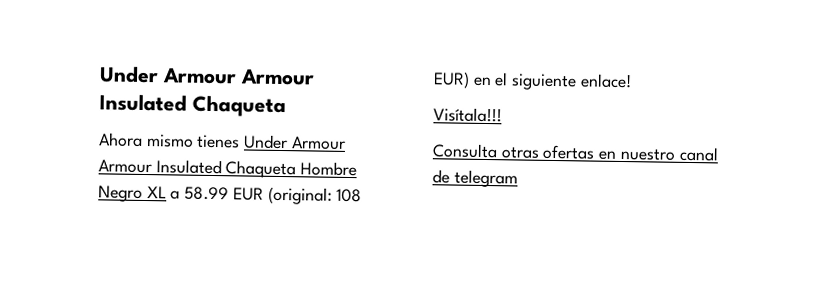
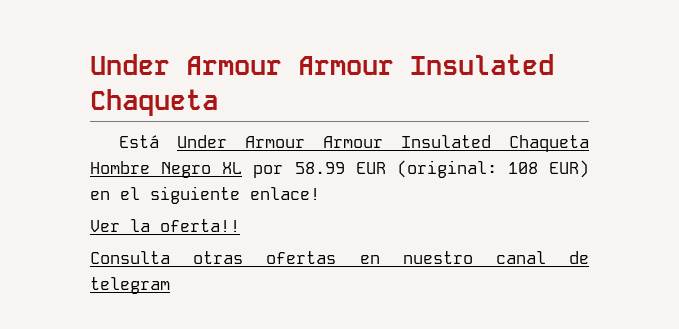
- Ahora mismo tienes Under Armour Armour Insulated Chaqueta Hombre Negro XL a 58.99 EUR (original: 108 EUR) en el siguiente enlace!
+ Está Under Armour Armour Insulated Chaqueta Hombre Negro XL por 58.99 EUR (original: 108 EUR) en el siguiente enlace!
- Visítala!!!
+ Ver la oferta!!

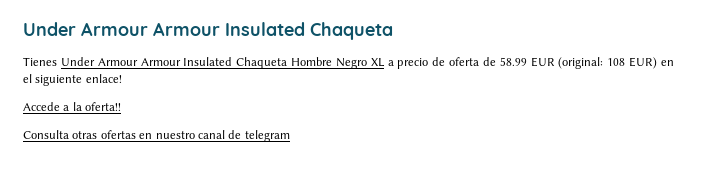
- Está Under Armour Armour Insulated Chaqueta Hombre Negro XL por 58.99 EUR (original: 108 EUR) en el siguiente enlace!
+ Tienes Under Armour Armour Insulated Chaqueta Hombre Negro XL a precio de oferta de 58.99 EUR (original: 108 EUR) en el siguiente enlace!
- Ver la oferta!!
+ Accede a la oferta!!

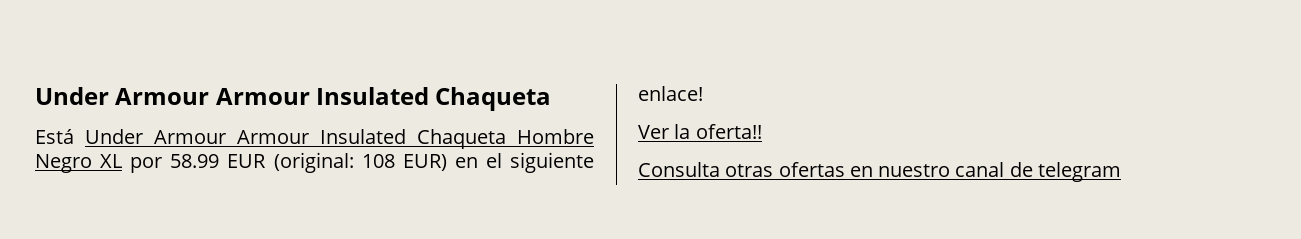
- Tienes Under Armour Armour Insulated Chaqueta Hombre Negro XL a precio de oferta de 58.99 EUR (original: 108 EUR) en el siguiente enlace!
+ Está Under Armour Armour Insulated Chaqueta Hombre Negro XL por 58.99 EUR (original: 108 EUR) en el siguiente enlace!
- Accede a la oferta!!
+ Ver la oferta!!

